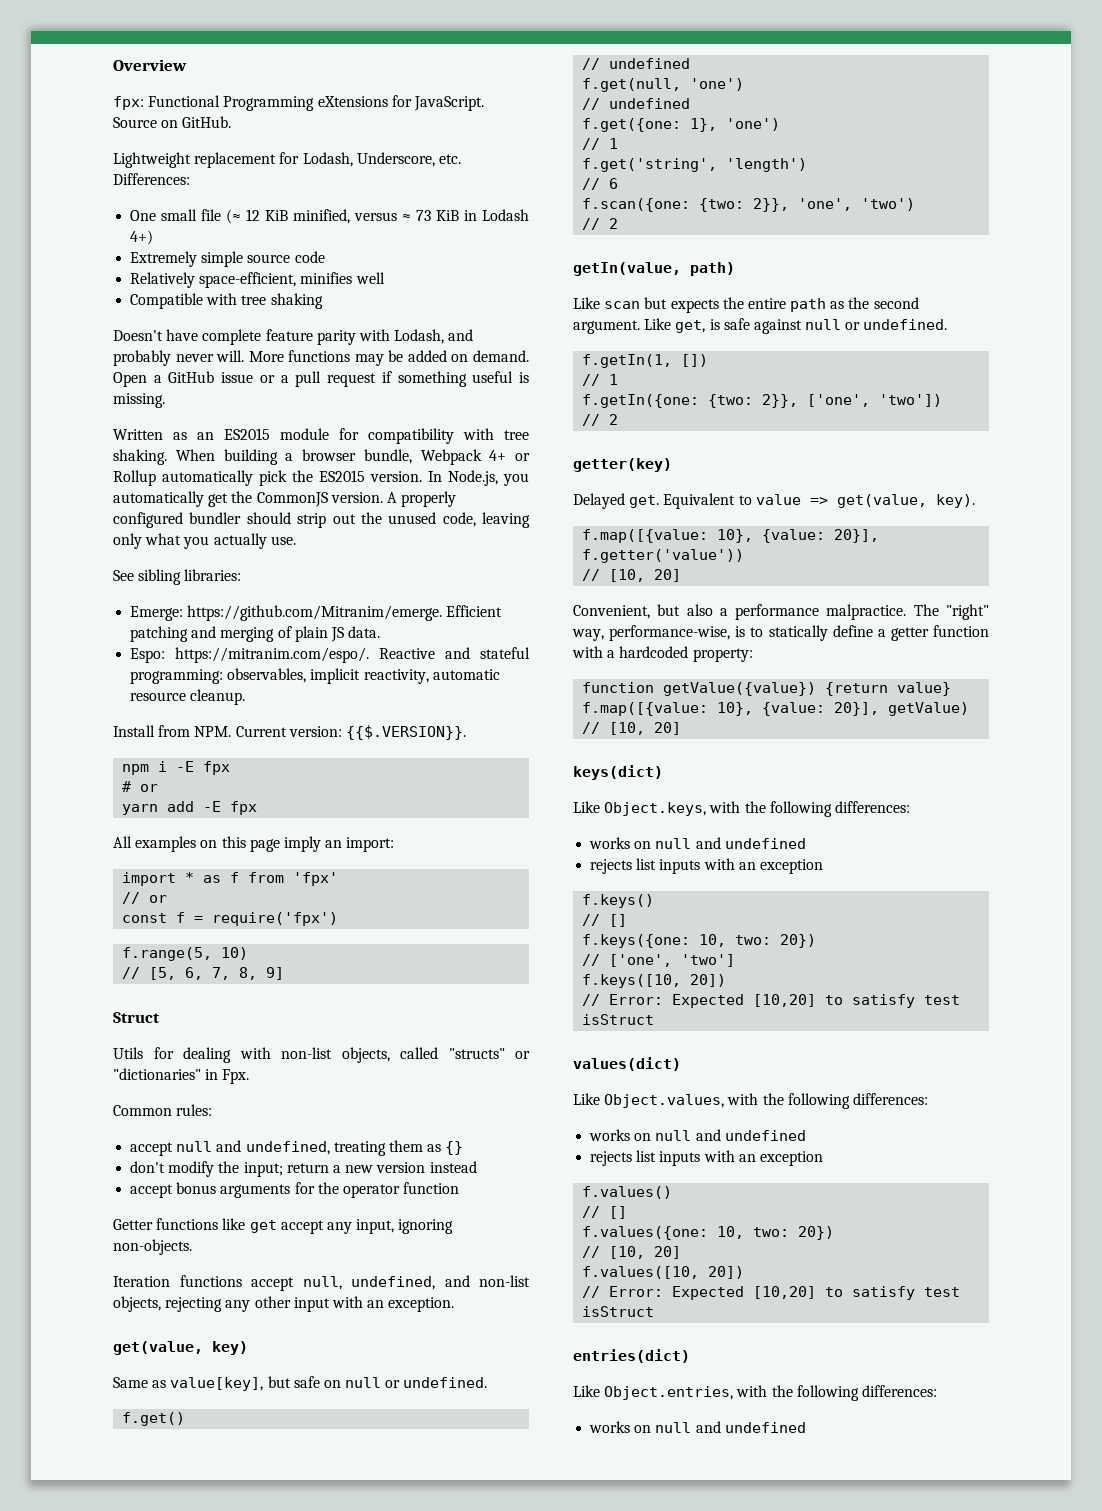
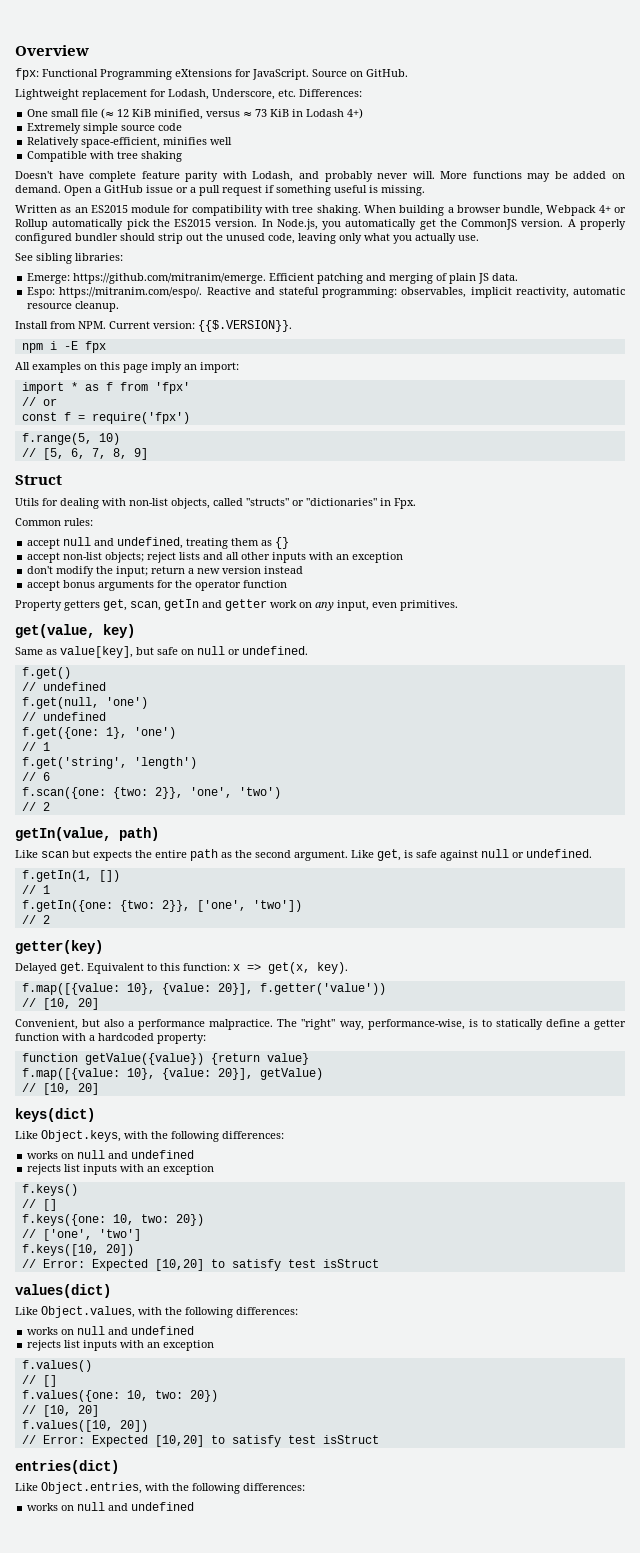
- Emerge: https://github.com/Mitranim/emerge. Efficient patching and merging of plain JS data.
+ Emerge: https://github.com/mitranim/emerge. Efficient patching and merging of plain JS data.
- # or
- yarn add -E fpx
+ accept non-list objects; reject lists and all other inputs with an exception
- Getter functions like get accept any input, ignoring non-objects.
- Iteration functions accept null, undefined, and non-list objects, rejecting any other input with an exception.
+ Property getters get, scan, getIn and getter work on any input, even primitives.
- Equivalent to value => get(value, key).
+ Equivalent to this function: x => get(x, key).

